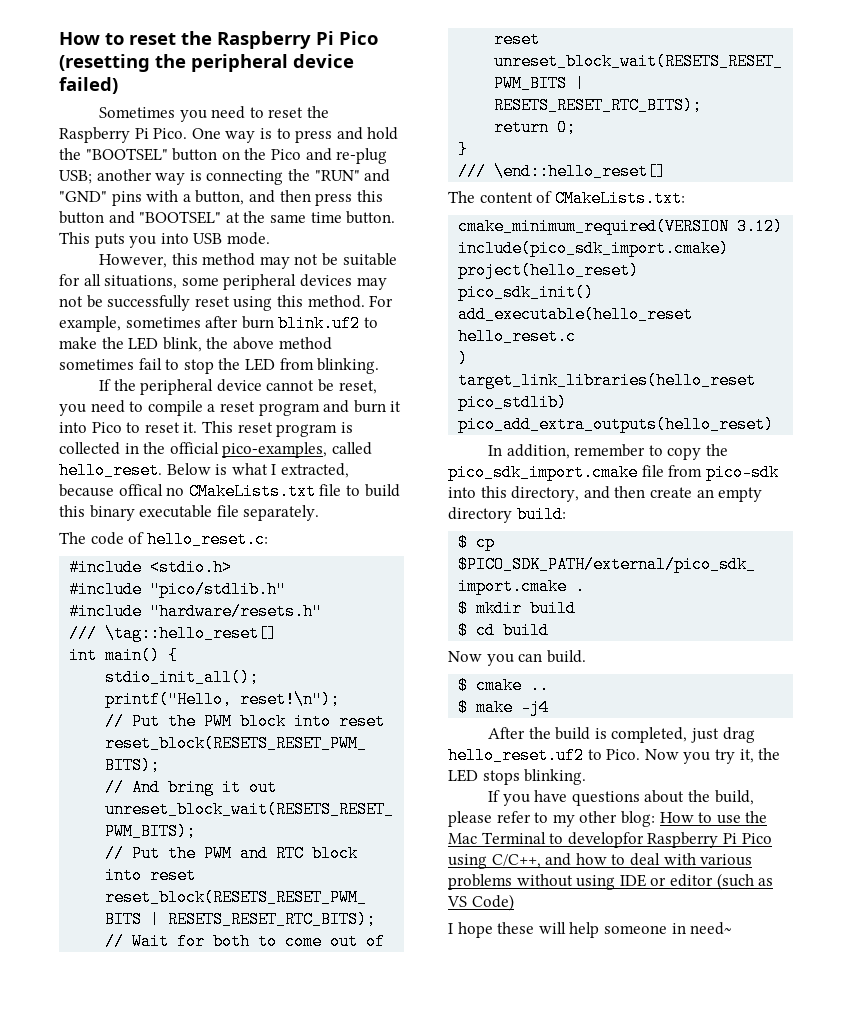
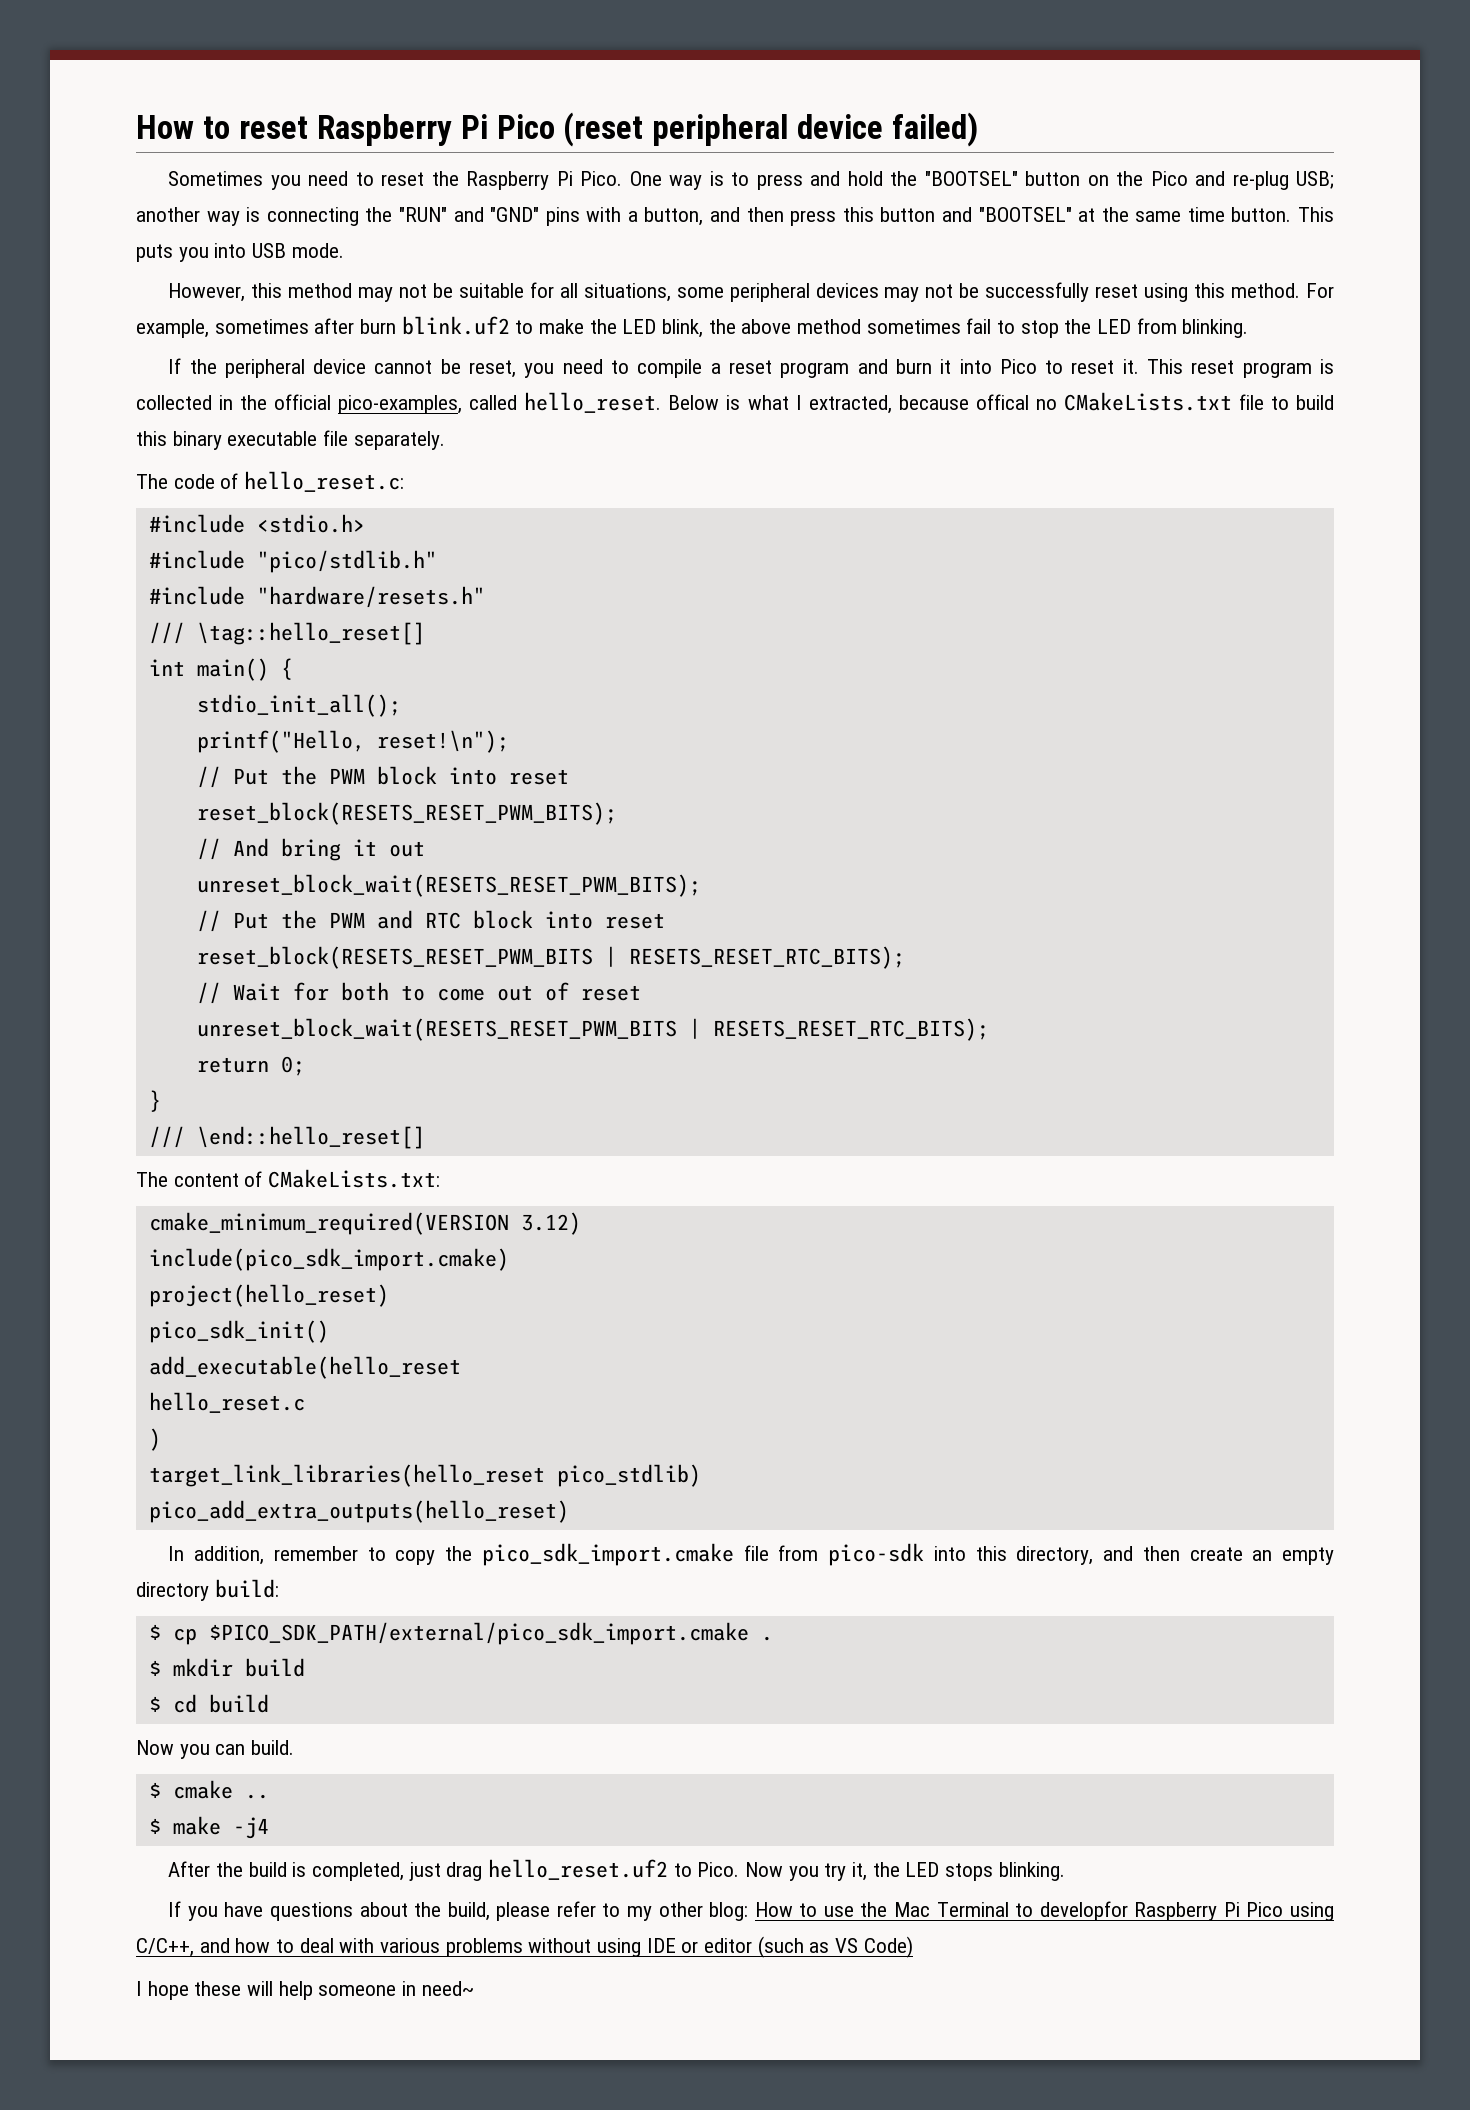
- How to reset the Raspberry Pi Pico (resetting the peripheral device failed)
+ How to reset Raspberry Pi Pico (reset peripheral device failed)

